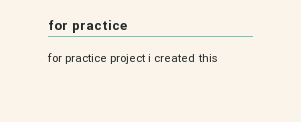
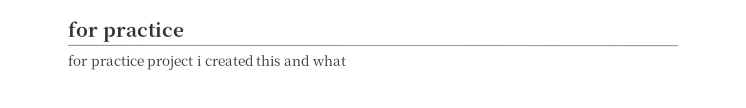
- for practice project i created this
+ for practice project i created this and what

